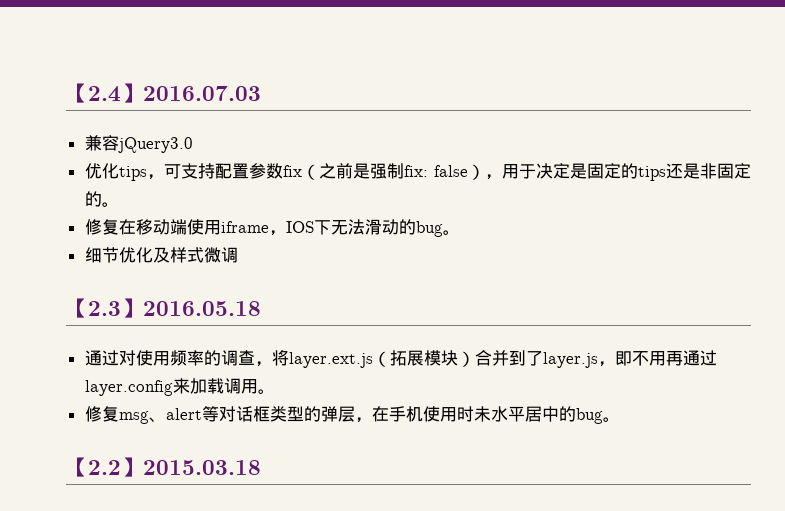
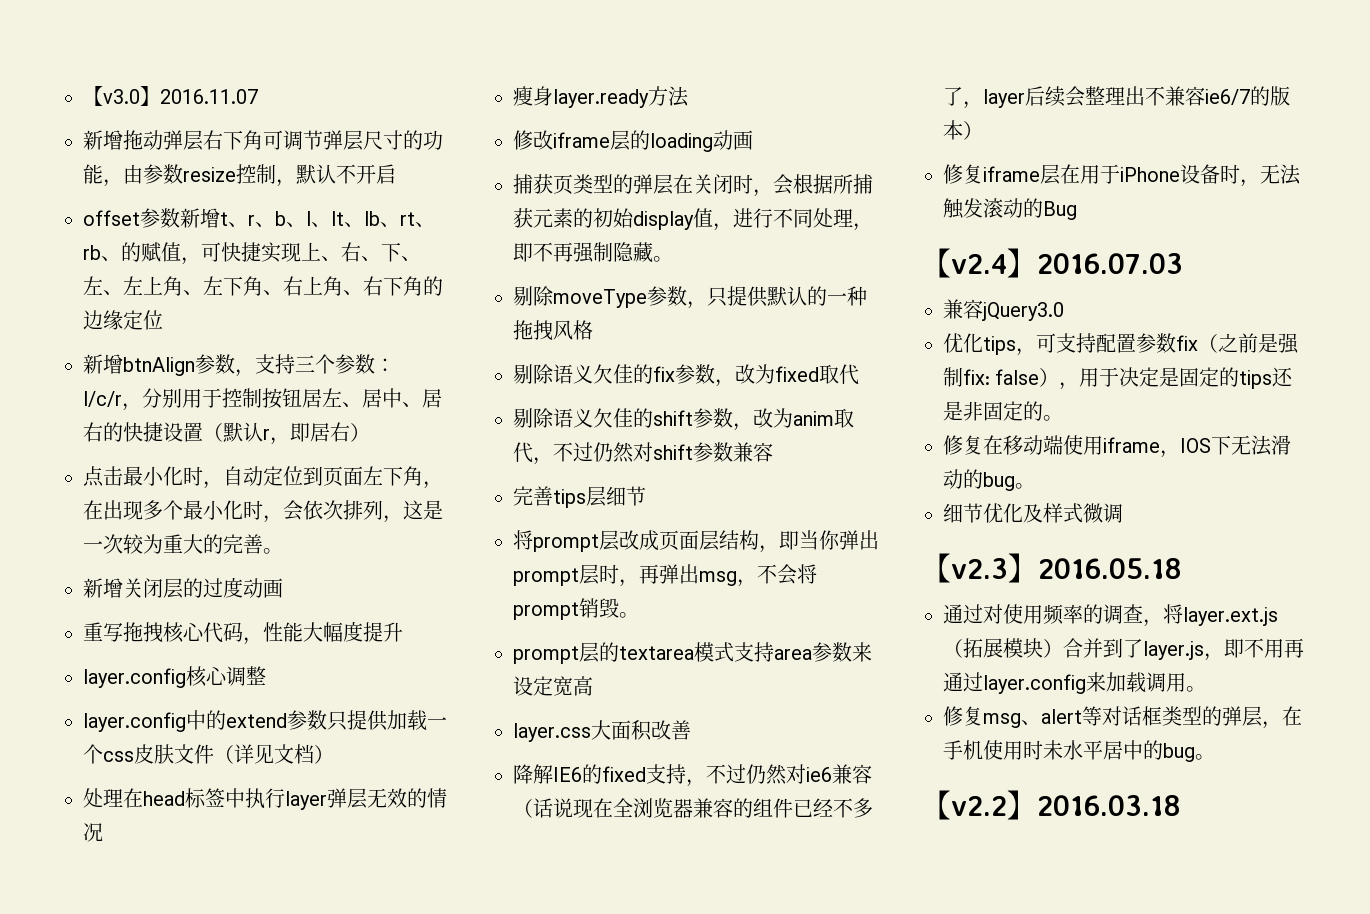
- 【2.4】2016.07.03
+ 【v3.0】2016.11.07
+ 新增拖动弹层右下角可调节弹层尺寸的功能，由参数resize控制，默认不开启
+ offset参数新增t、r、b、l、lt、lb、rt、rb、的赋值，可快捷实现上、右、下、左、左上角、左下角、右上角、右下角的边缘定位
+ 新增btnAlign参数，支持三个参数：l/c/r，分别用于控制按钮居左、居中、居右的快捷设置（默认r，即居右）
+ 点击最小化时，自动定位到页面左下角，在出现多个最小化时，会依次排列，这是一次较为重大的完善。
+ 新增关闭层的过度动画
+ 重写拖拽核心代码，性能大幅度提升
+ layer.config核心调整
+ layer.config中的extend参数只提供加载一个css皮肤文件（详见文档）
+ 处理在head标签中执行layer弹层无效的情况
+ 瘦身layer.ready方法
+ 修改iframe层的loading动画
+ 捕获页类型的弹层在关闭时，会根据所捕获元素的初始display值，进行不同处理，即不再强制隐藏。
+ 剔除moveType参数，只提供默认的一种拖拽风格
+ 剔除语义欠佳的fix参数，改为fixed取代
+ 剔除语义欠佳的shift参数，改为anim取代，不过仍然对shift参数兼容
+ 完善tips层细节
+ 将prompt层改成页面层结构，即当你弹出prompt层时，再弹出msg，不会将prompt销毁。
+ prompt层的textarea模式支持area参数来设定宽高
+ layer.css大面积改善
+ 降解IE6的fixed支持，不过仍然对ie6兼容（话说现在全浏览器兼容的组件已经不多了，layer后续会整理出不兼容ie6/7的版本）
+ 修复iframe层在用于iPhone设备时，无法触发滚动的Bug
+ 【v2.4】2016.07.03
- 【2.3】2016.05.18
+ 【v2.3】2016.05.18
- 【2.2】2015.03.18
+ 【v2.2】2016.03.18

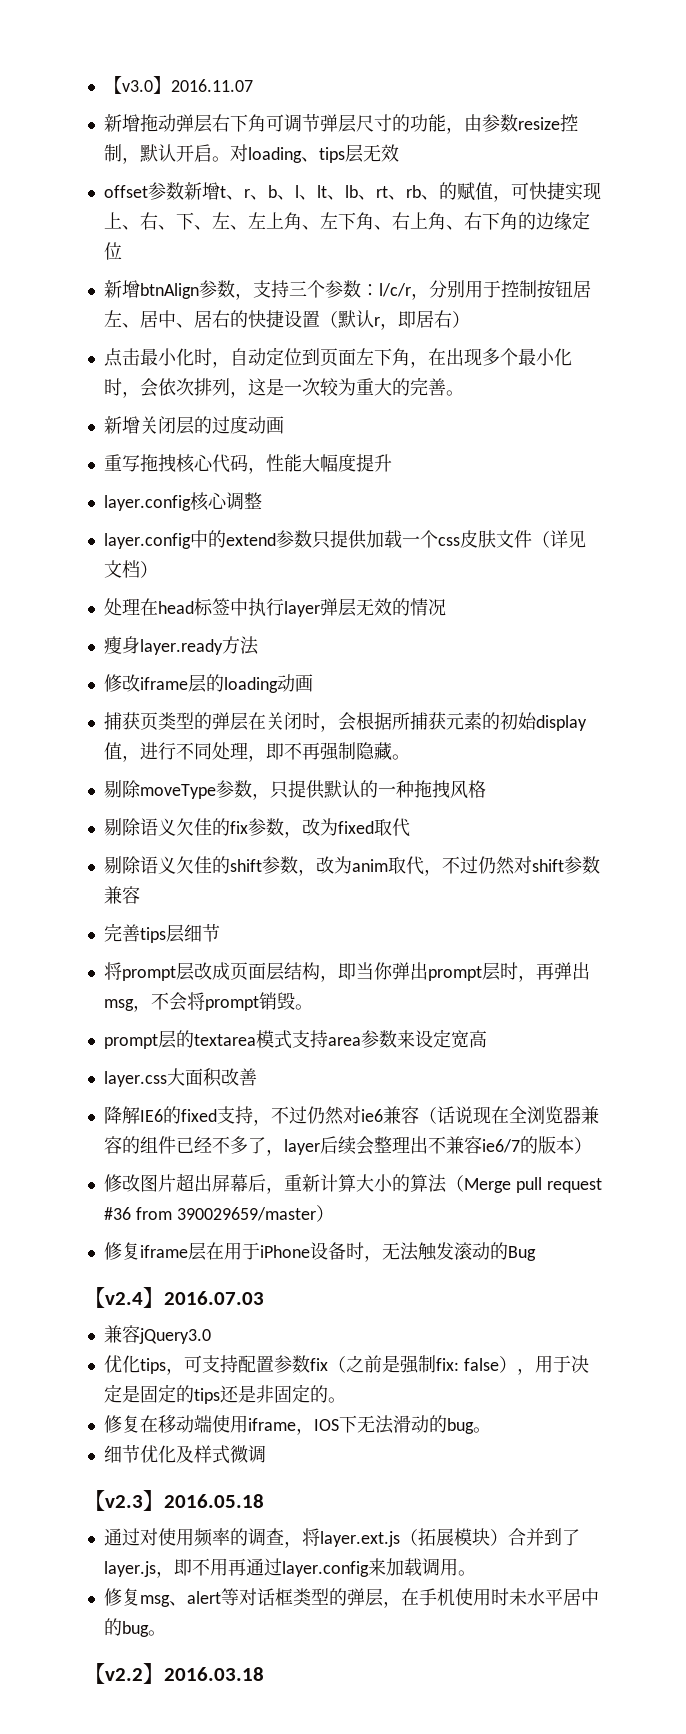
- 新增拖动弹层右下角可调节弹层尺寸的功能，由参数resize控制，默认不开启
+ 新增拖动弹层右下角可调节弹层尺寸的功能，由参数resize控制，默认开启。对loading、tips层无效
+ 修改图片超出屏幕后，重新计算大小的算法（Merge pull request #36 from 390029659/master）

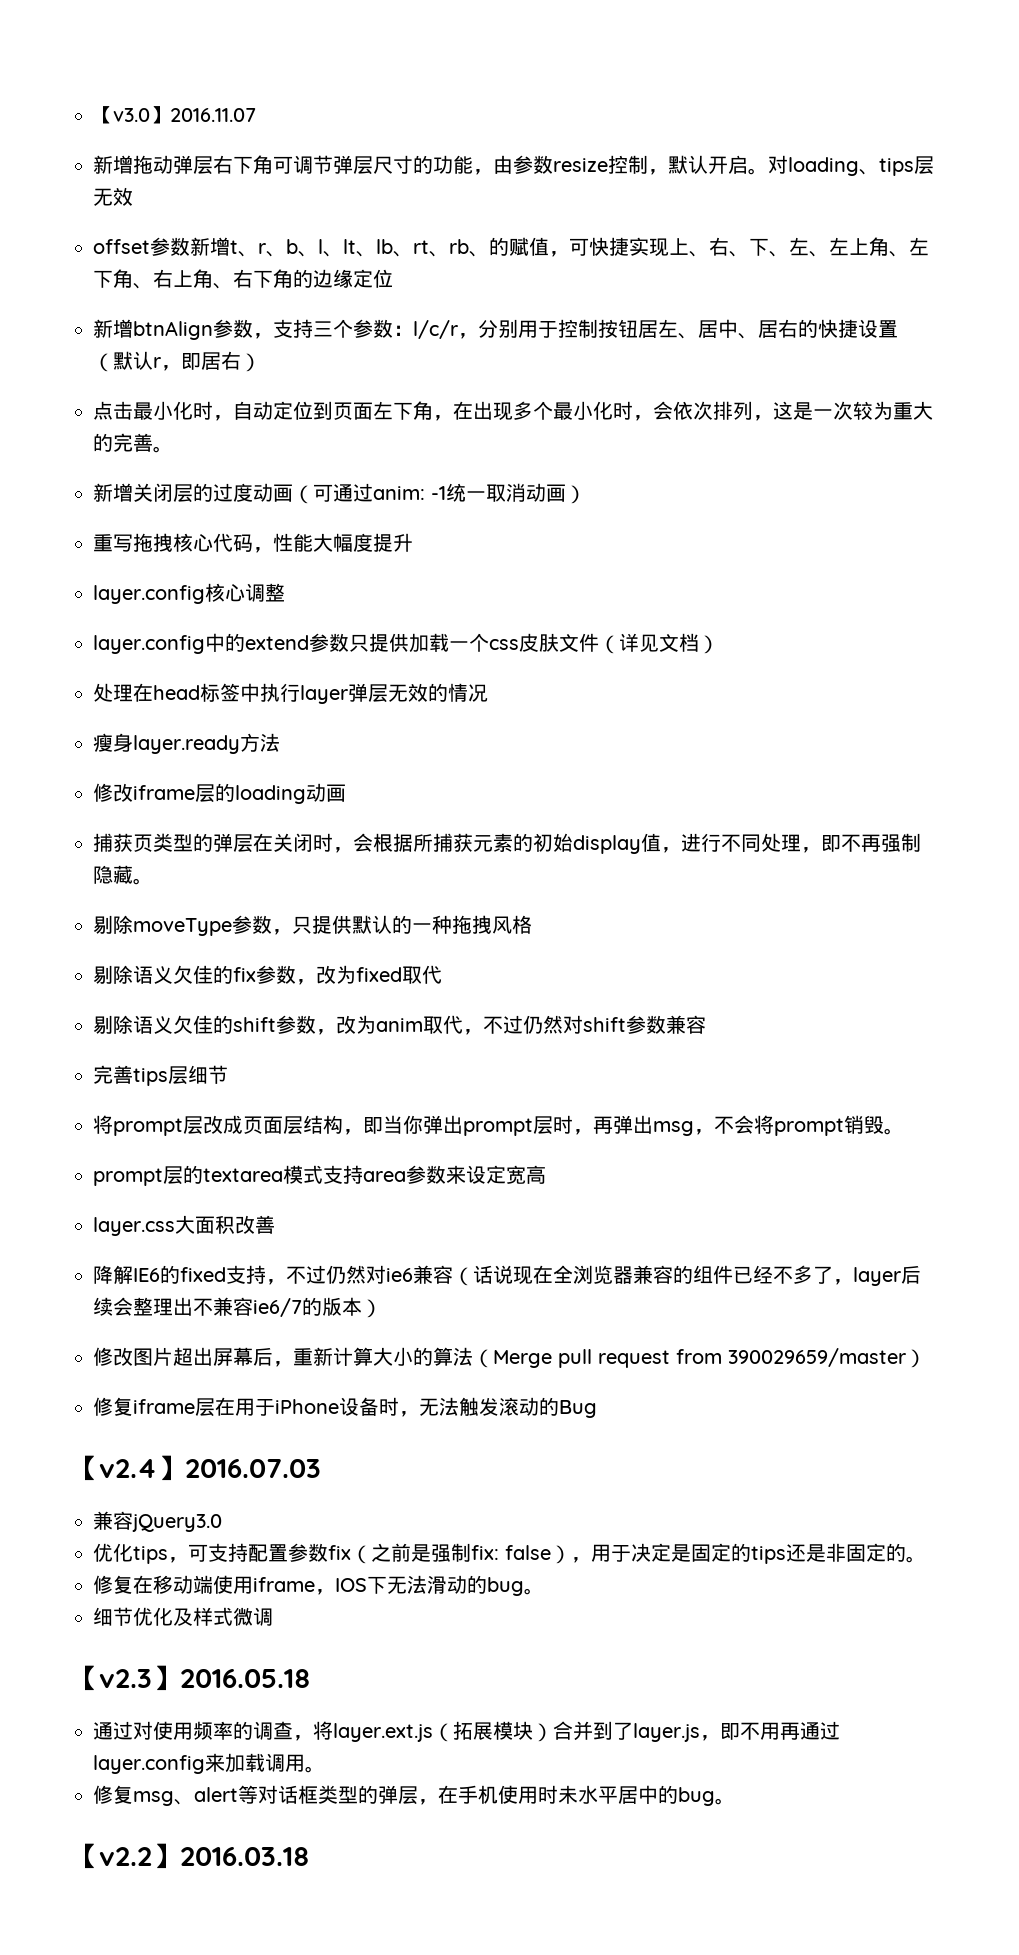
- 新增关闭层的过度动画
+ 新增关闭层的过度动画（可通过anim: -1统一取消动画）
- 修改图片超出屏幕后，重新计算大小的算法（Merge pull request #36 from 390029659/master）
+ 修改图片超出屏幕后，重新计算大小的算法（Merge pull request from 390029659/master）

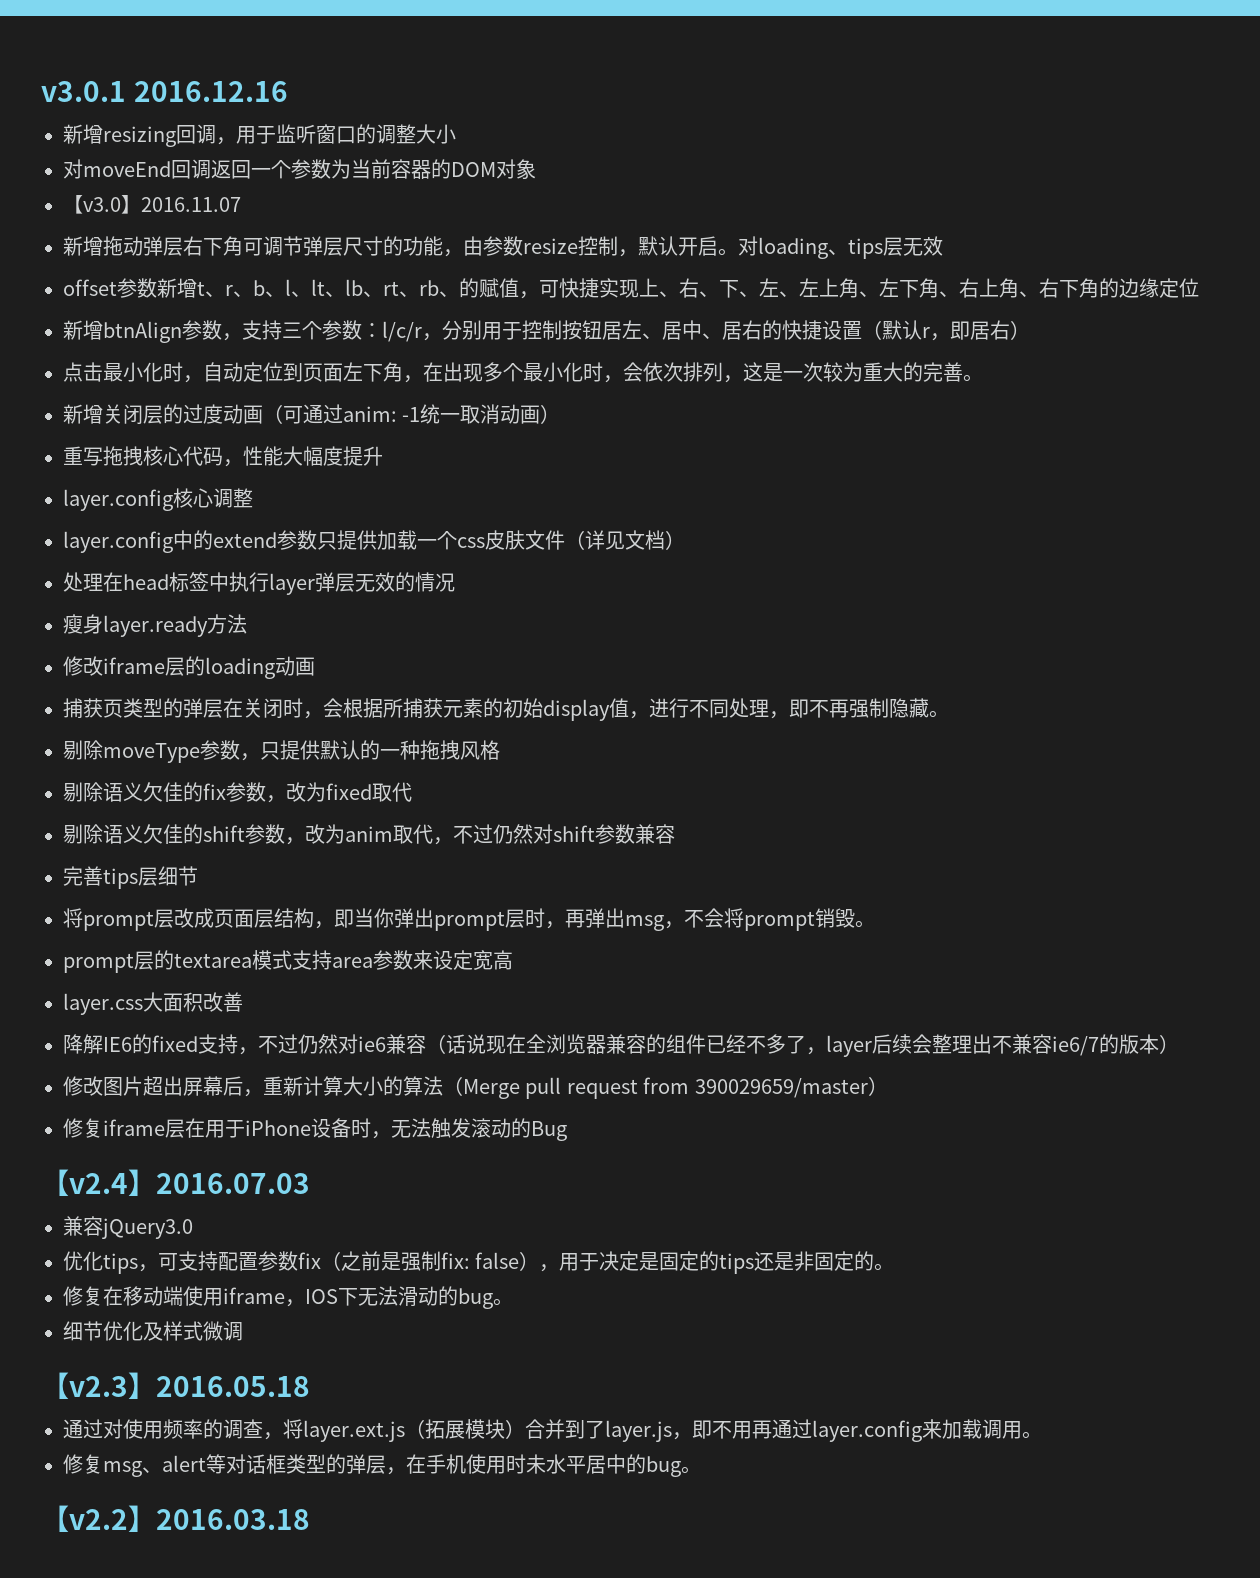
+ v3.0.1 2016.12.16
+ 新增resizing回调，用于监听窗口的调整大小
+ 对moveEnd回调返回一个参数为当前容器的DOM对象

